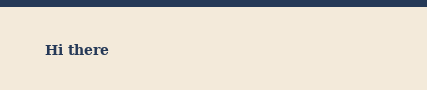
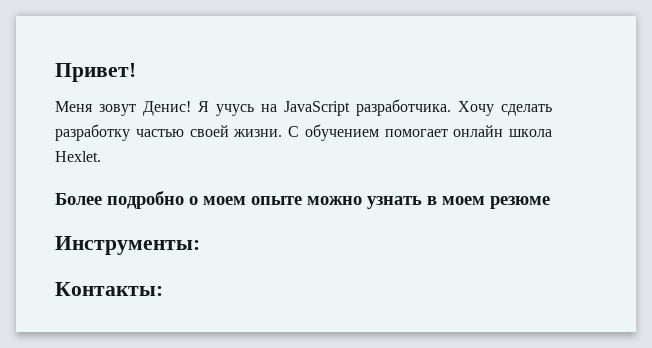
- Hi there
+ Привет!
+ Меня зовут Денис! Я учусь на JavaScript разработчика. Хочу сделать разработку частью своей жизни. С обучением помогает онлайн школа Hexlet.
+ Более подробно о моем опыте можно узнать в моем резюме
+ Инструменты:
+ Контакты:

